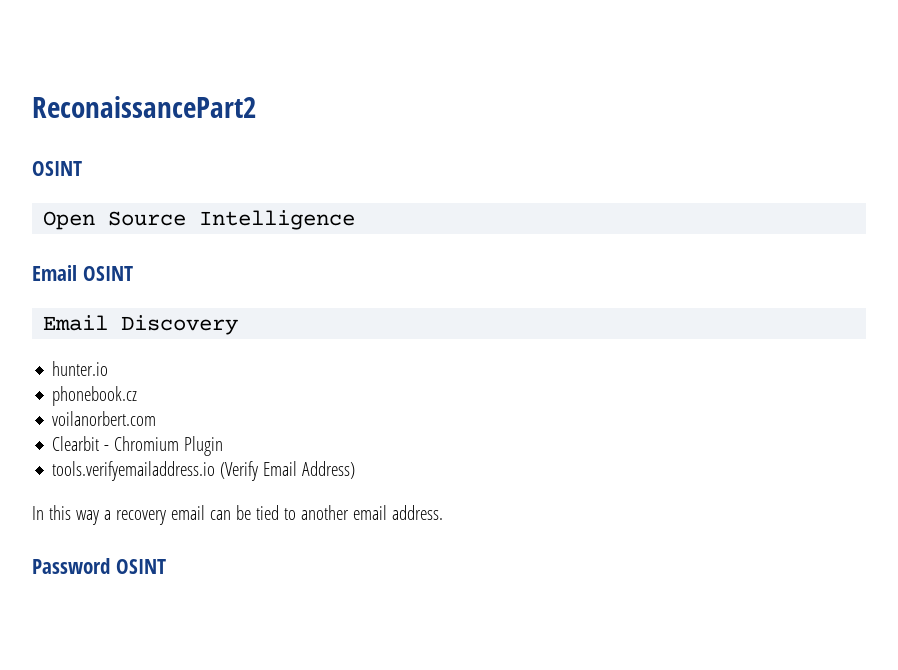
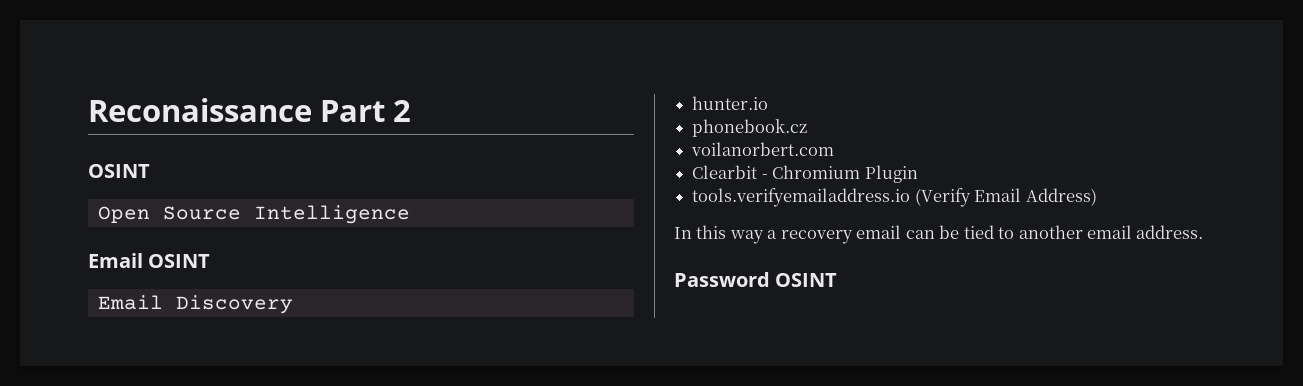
- ReconaissancePart2
+ Reconaissance Part 2

